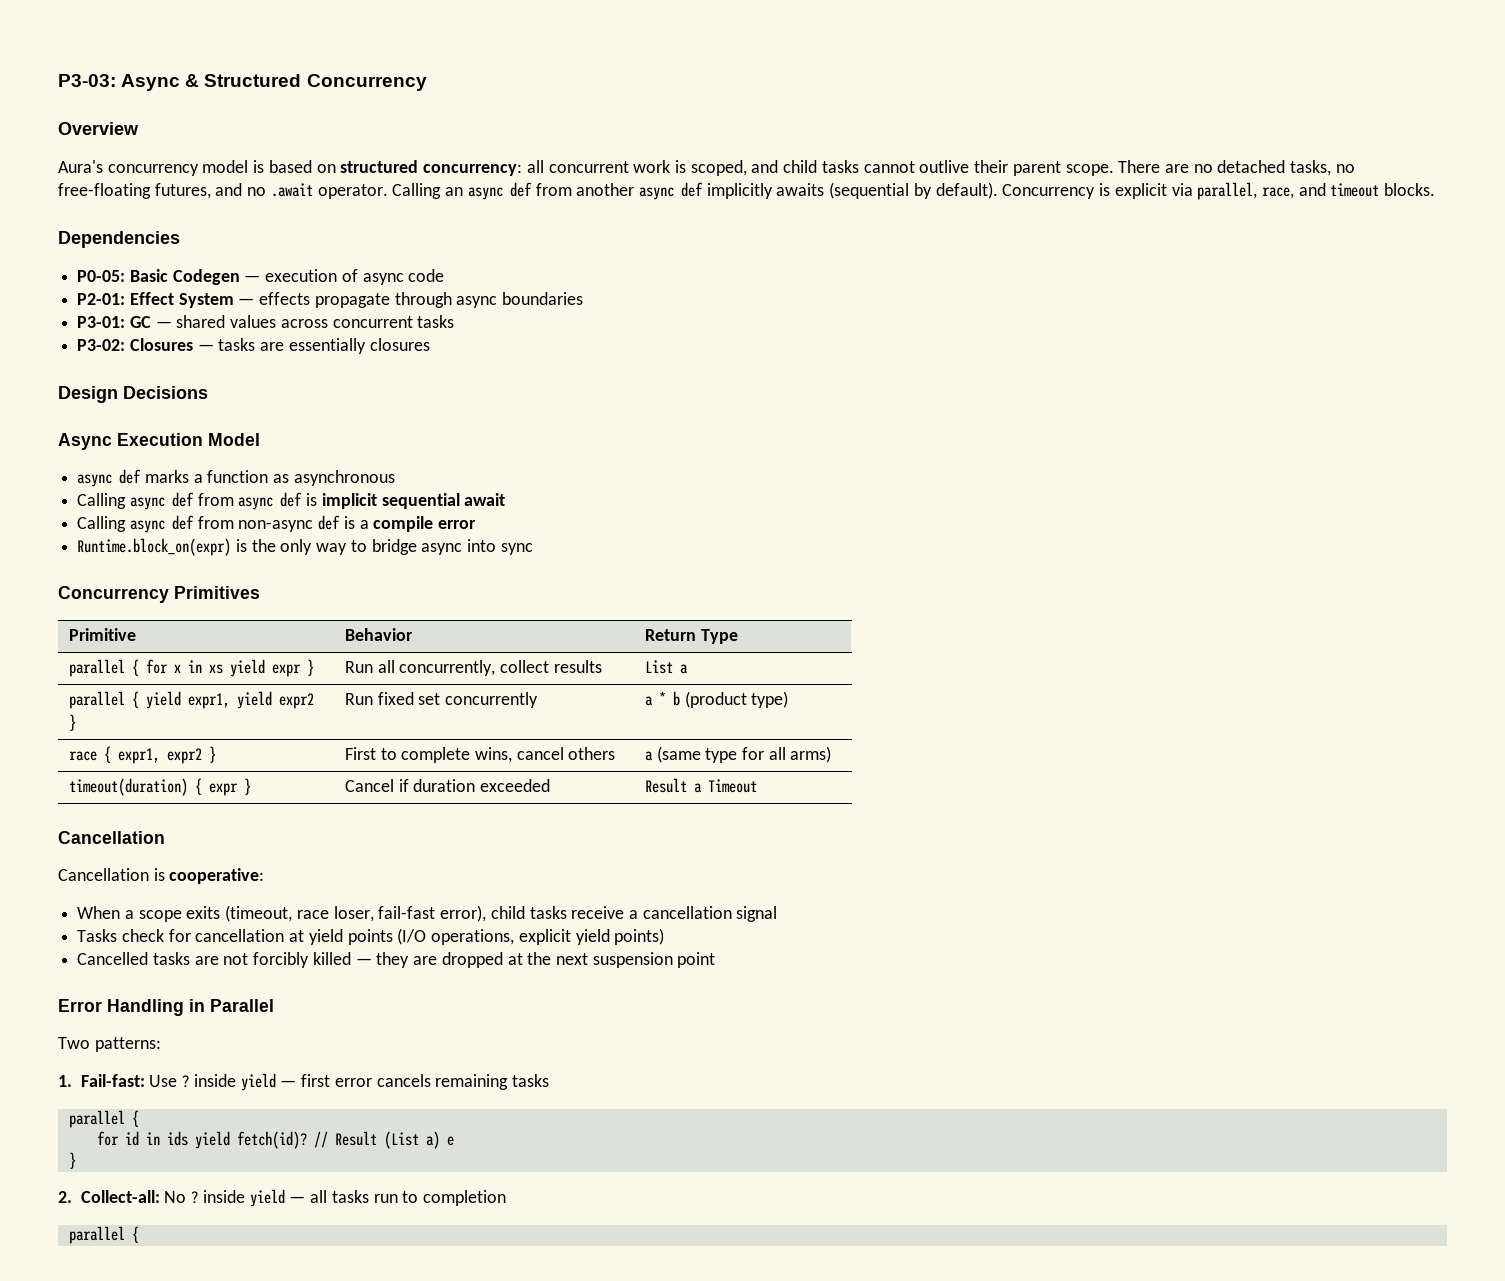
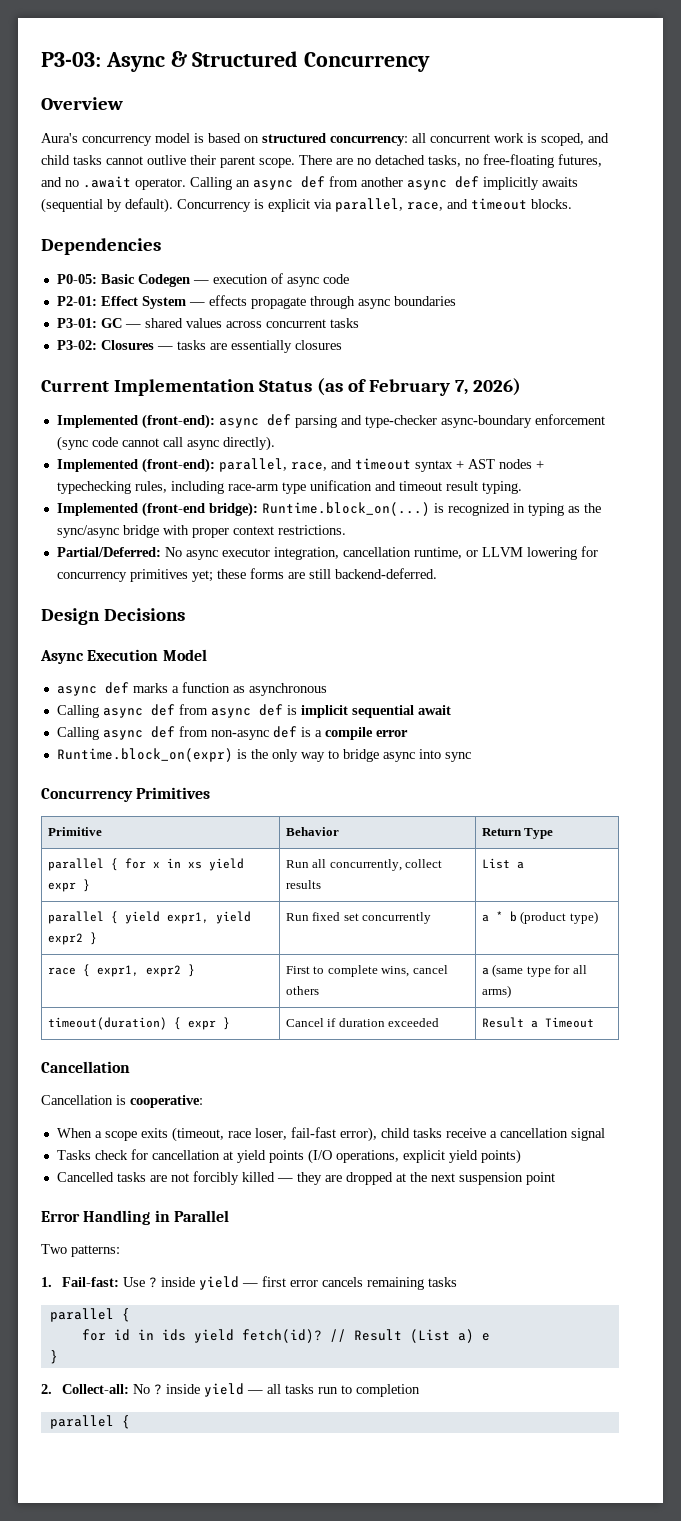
+ Current Implementation Status (as of February 7, 2026)
+ Implemented (front-end): async def parsing and type-checker async-boundary enforcement (sync code cannot call async directly).
+ Implemented (front-end): parallel, race, and timeout syntax + AST nodes + typechecking rules, including race-arm type unification and timeout result typing.
+ Implemented (front-end bridge): Runtime.block_on(...) is recognized in typing as the sync/async bridge with proper context restrictions.
+ Partial/Deferred: No async executor integration, cancellation runtime, or LLVM lowering for concurrency primitives yet; these forms are still backend-deferred.

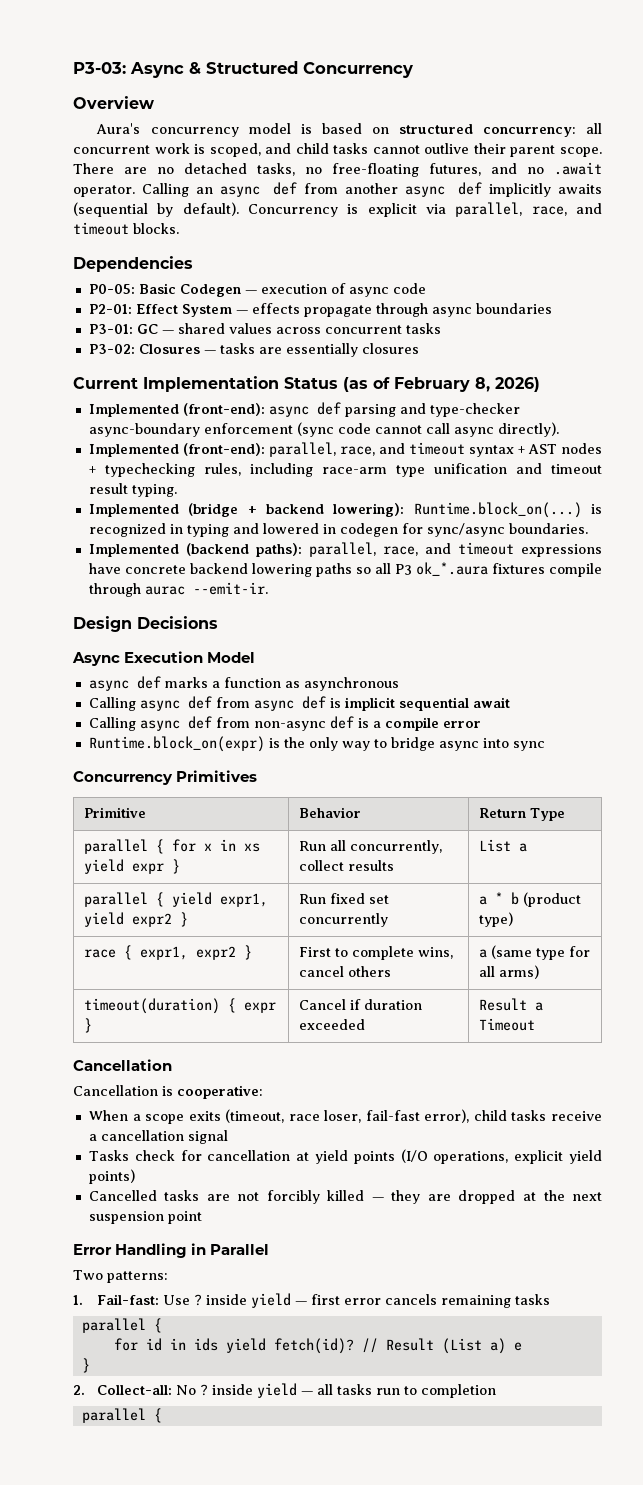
- Current Implementation Status (as of February 7, 2026)
+ Current Implementation Status (as of February 8, 2026)
- Implemented (front-end bridge): Runtime.block_on(...) is recognized in typing as the sync/async bridge with proper context restrictions.
- Partial/Deferred: No async executor integration, cancellation runtime, or LLVM lowering for concurrency primitives yet; these forms are still backend-deferred.
+ Implemented (bridge + backend lowering): Runtime.block_on(...) is recognized in typing and lowered in codegen for sync/async boundaries.
+ Implemented (backend paths): parallel, race, and timeout expressions have concrete backend lowering paths so all P3 ok_*.aura fixtures compile through aurac --emit-ir.

